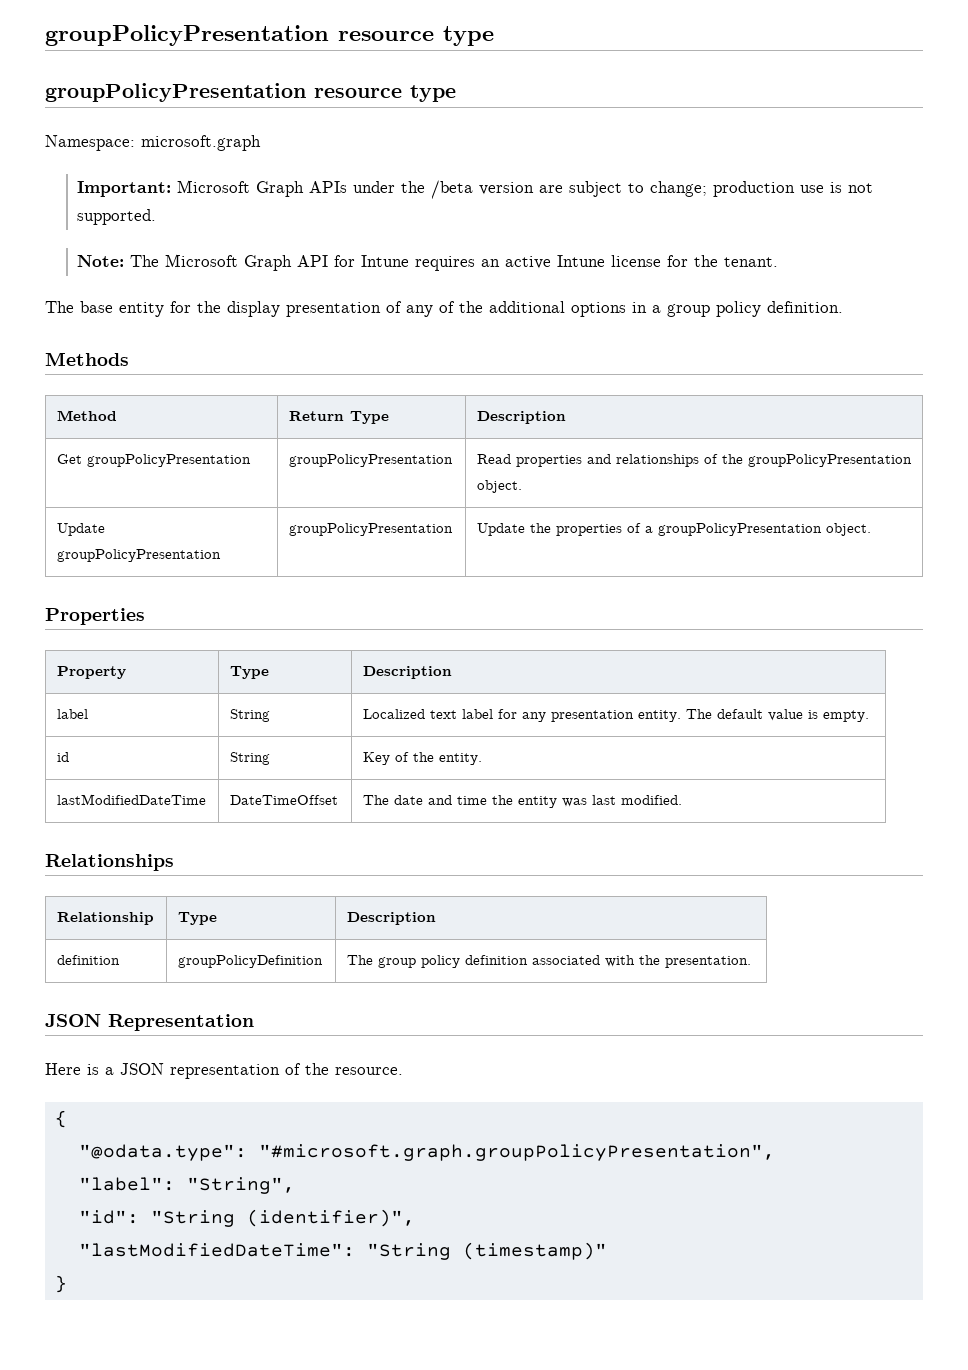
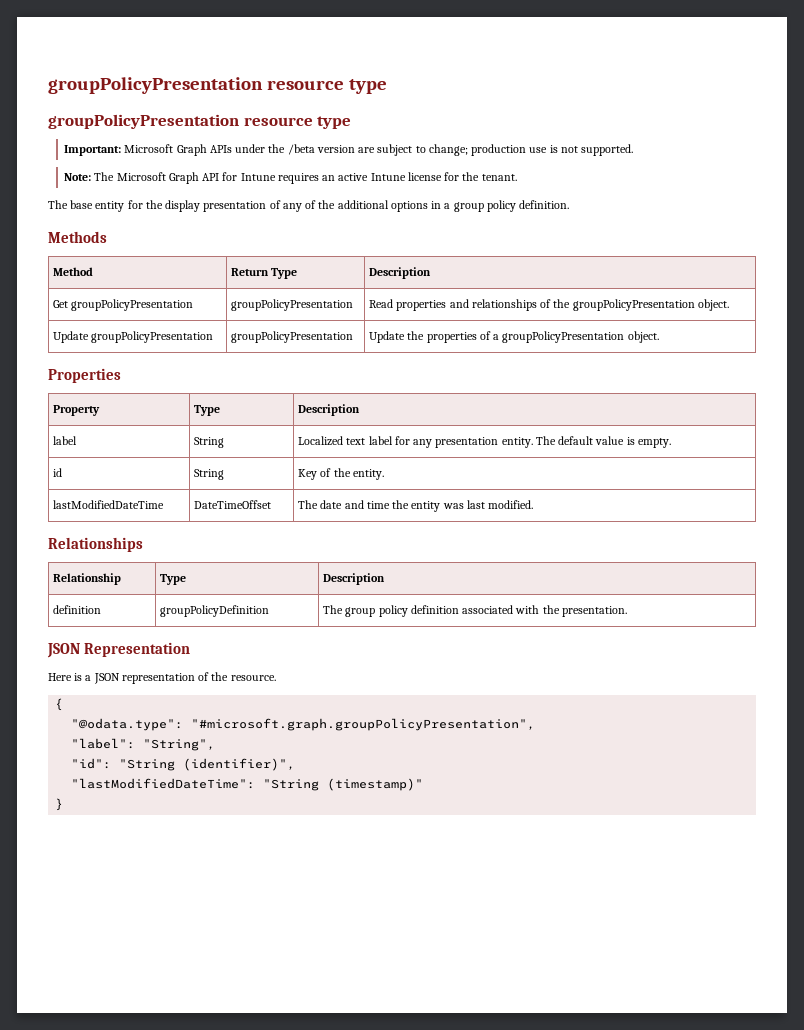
- Namespace: microsoft.graph

